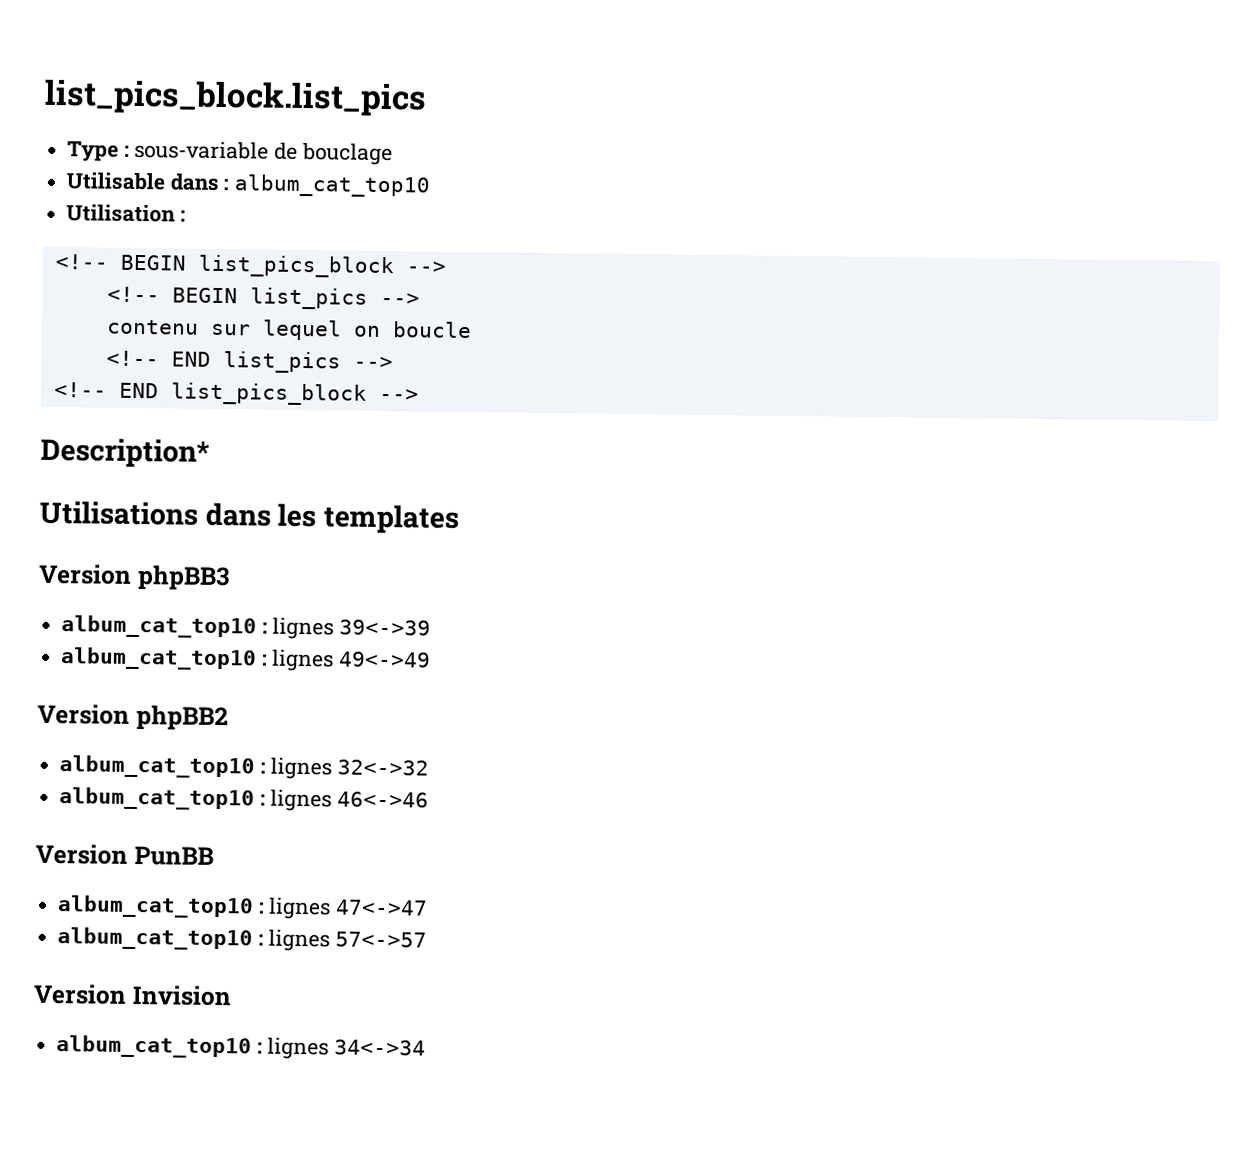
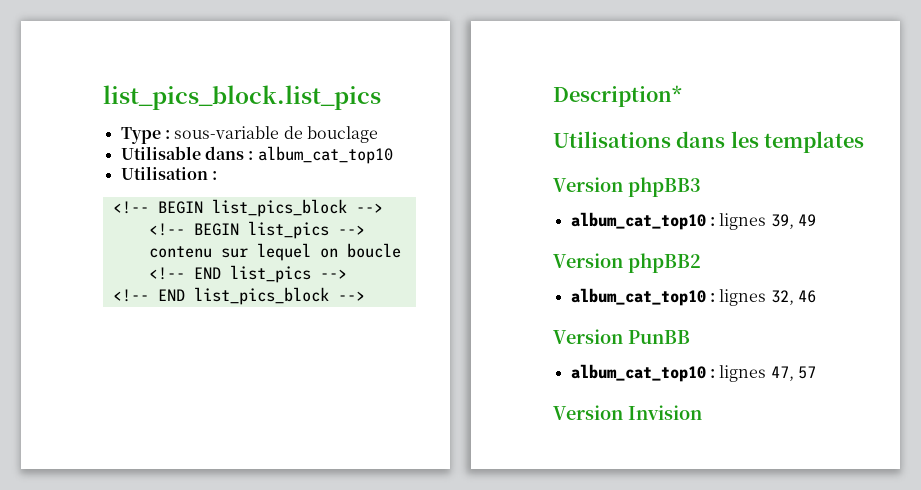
- album_cat_top10 : lignes 39<->39
- album_cat_top10 : lignes 49<->49
+ album_cat_top10 : lignes 39, 49
- album_cat_top10 : lignes 32<->32
- album_cat_top10 : lignes 46<->46
+ album_cat_top10 : lignes 32, 46
- album_cat_top10 : lignes 47<->47
- album_cat_top10 : lignes 57<->57
+ album_cat_top10 : lignes 47, 57
  Version Invision
- album_cat_top10 : lignes 34<->34

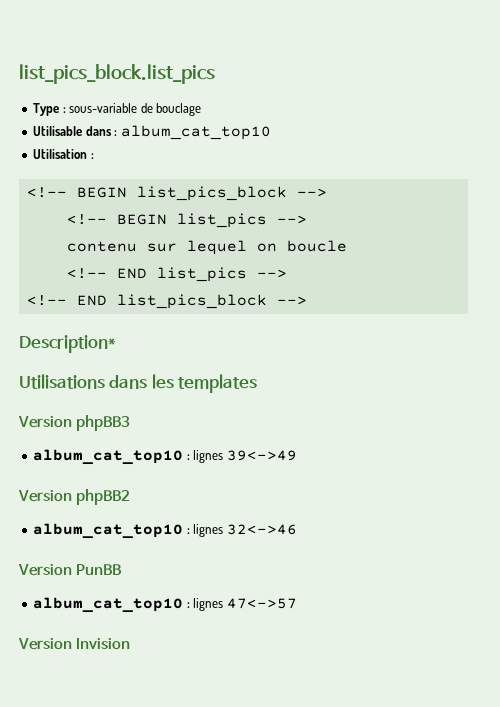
- album_cat_top10 : lignes 39, 49
+ album_cat_top10 : lignes 39<->49
- album_cat_top10 : lignes 32, 46
+ album_cat_top10 : lignes 32<->46
- album_cat_top10 : lignes 47, 57
+ album_cat_top10 : lignes 47<->57

